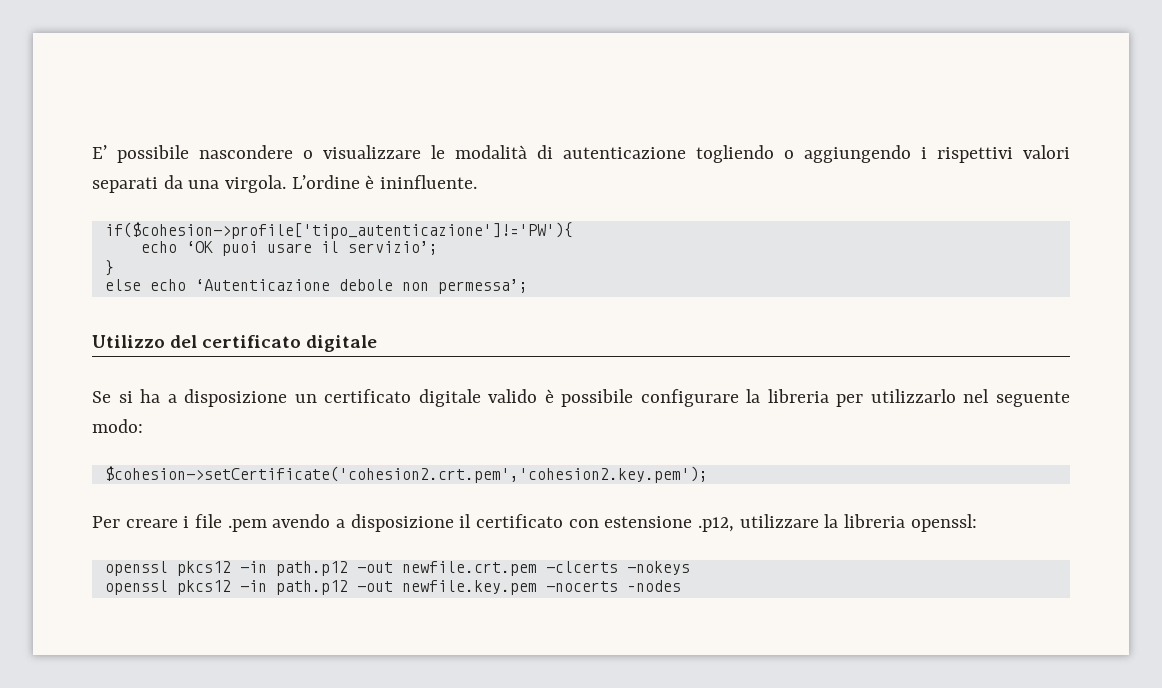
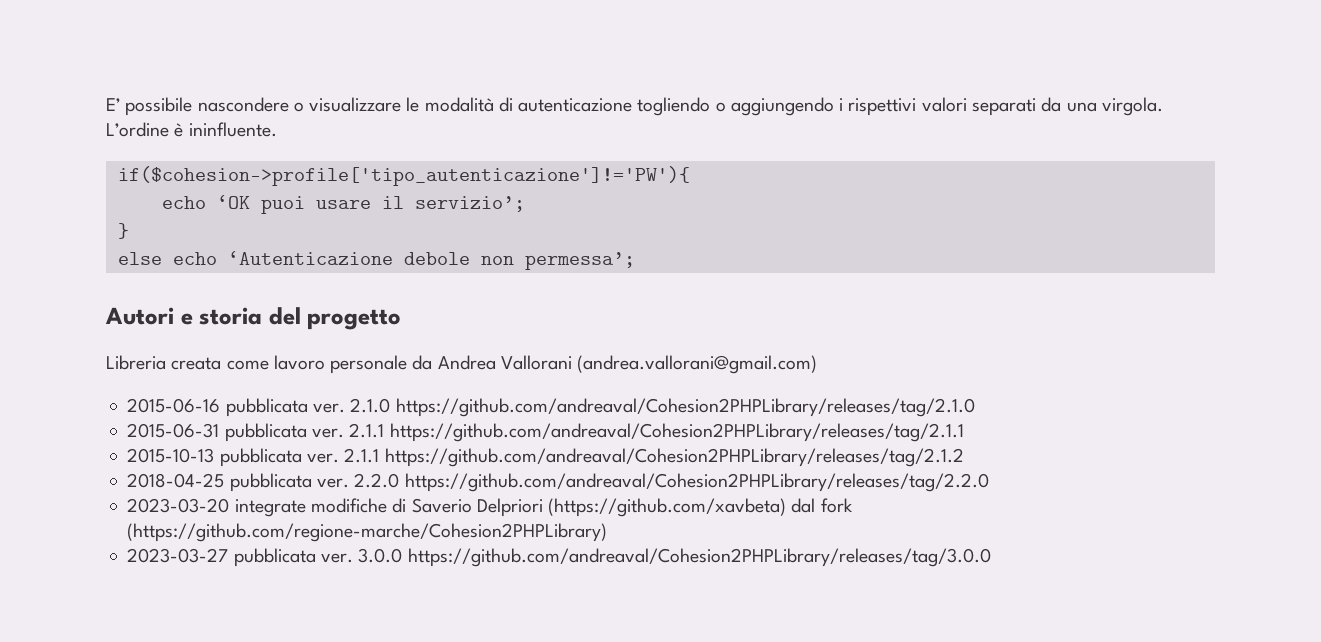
- Utilizzo del certificato digitale
- Se si ha a disposizione un certificato digitale valido è possibile configurare la libreria per utilizzarlo nel seguente modo:
- $cohesion->setCertificate('cohesion2.crt.pem','cohesion2.key.pem');
- Per creare i file .pem avendo a disposizione il certificato con estensione .p12, utilizzare la libreria openssl:
- openssl pkcs12 -in path.p12 -out newfile.crt.pem -clcerts -nokeys
- openssl pkcs12 -in path.p12 -out newfile.key.pem -nocerts –nodes
+ Autori e storia del progetto
+ Libreria creata come lavoro personale da Andrea Vallorani (andrea.vallorani@gmail.com)
+ 2015-06-16 pubblicata ver. 2.1.0 https://github.com/andreaval/Cohesion2PHPLibrary/releases/tag/2.1.0
+ 2015-06-31 pubblicata ver. 2.1.1 https://github.com/andreaval/Cohesion2PHPLibrary/releases/tag/2.1.1
+ 2015-10-13 pubblicata ver. 2.1.1 https://github.com/andreaval/Cohesion2PHPLibrary/releases/tag/2.1.2
+ 2018-04-25 pubblicata ver. 2.2.0 https://github.com/andreaval/Cohesion2PHPLibrary/releases/tag/2.2.0
+ 2023-03-20 integrate modifiche di Saverio Delpriori (https://github.com/xavbeta) dal fork (https://github.com/regione-marche/Cohesion2PHPLibrary)
+ 2023-03-27 pubblicata ver. 3.0.0 https://github.com/andreaval/Cohesion2PHPLibrary/releases/tag/3.0.0

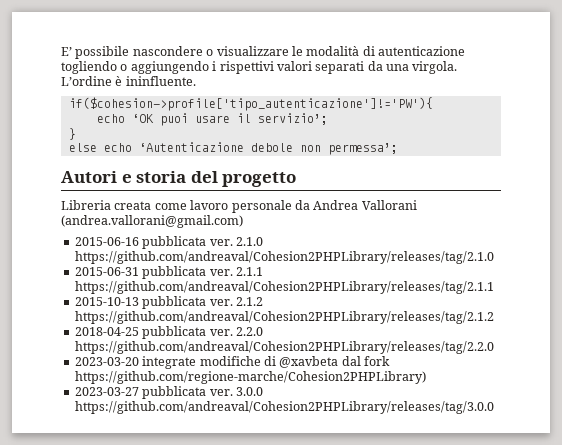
- 2.1.1 https://github.com/andreaval/Cohesion2PHPLibrary/releases/tag/2.1.2
+ 2.1.2 https://github.com/andreaval/Cohesion2PHPLibrary/releases/tag/2.1.2
- 2023-03-20 integrate modifiche di Saverio Delpriori (https://github.com/xavbeta) dal fork (https://github.com/regione-marche/Cohesion2PHPLibrary)
+ 2023-03-20 integrate modifiche di @xavbeta dal fork https://github.com/regione-marche/Cohesion2PHPLibrary)

